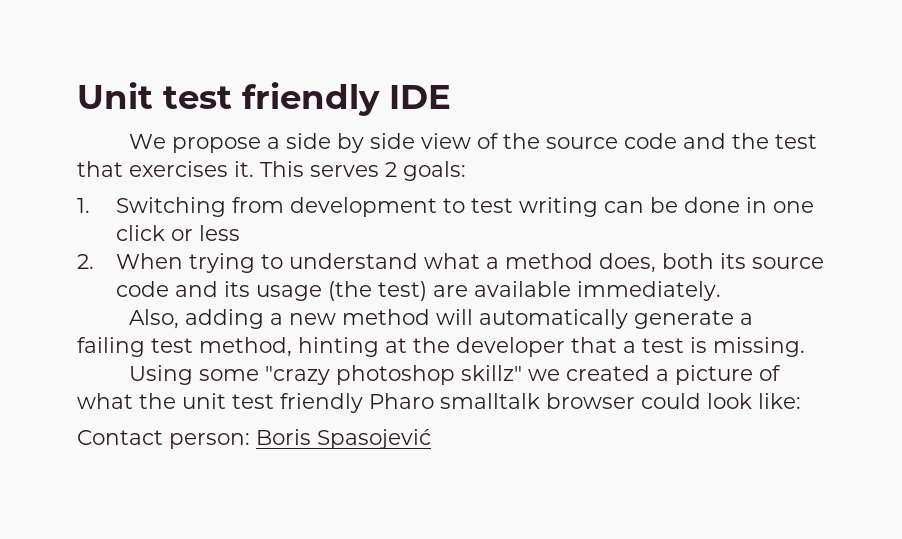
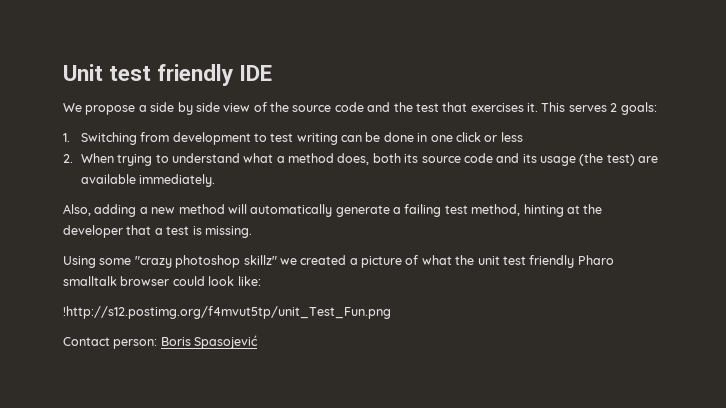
+ !http://s12.postimg.org/f4mvut5tp/unit_Test_Fun.png

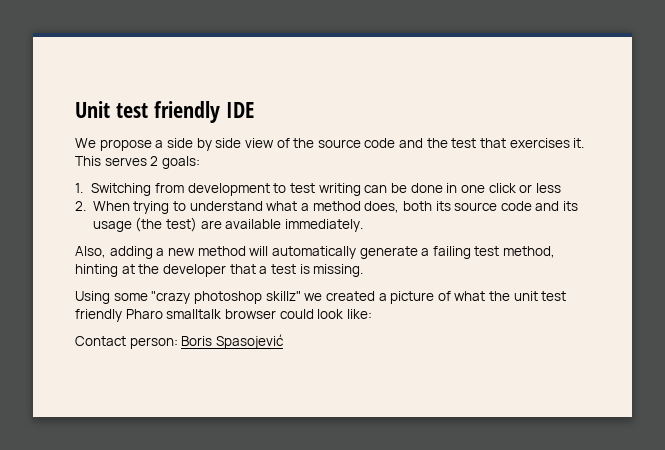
- !http://s12.postimg.org/f4mvut5tp/unit_Test_Fun.png

